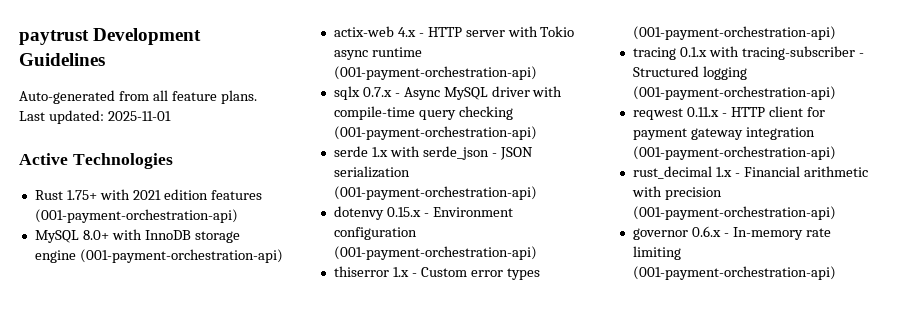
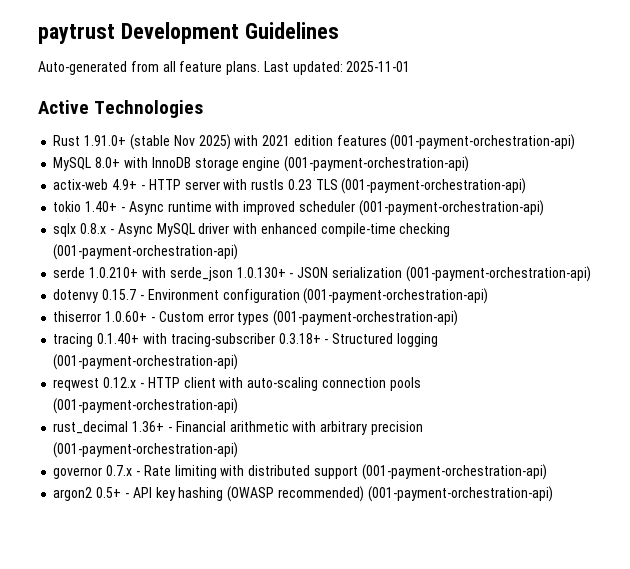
- Rust 1.75+ with 2021 edition features (001-payment-orchestration-api)
+ Rust 1.91.0+ (stable Nov 2025) with 2021 edition features (001-payment-orchestration-api)
- actix-web 4.x - HTTP server with Tokio async runtime (001-payment-orchestration-api)
+ actix-web 4.9+ - HTTP server with rustls 0.23 TLS (001-payment-orchestration-api)
+ tokio 1.40+ - Async runtime with improved scheduler (001-payment-orchestration-api)
- sqlx 0.7.x - Async MySQL driver with compile-time query checking (001-payment-orchestration-api)
+ sqlx 0.8.x - Async MySQL driver with enhanced compile-time checking (001-payment-orchestration-api)
- serde 1.x with serde_json - JSON serialization (001-payment-orchestration-api)
+ serde 1.0.210+ with serde_json 1.0.130+ - JSON serialization (001-payment-orchestration-api)
- dotenvy 0.15.x - Environment configuration (001-payment-orchestration-api)
+ dotenvy 0.15.7 - Environment configuration (001-payment-orchestration-api)
- thiserror 1.x - Custom error types (001-payment-orchestration-api)
+ thiserror 1.0.60+ - Custom error types (001-payment-orchestration-api)
- tracing 0.1.x with tracing-subscriber - Structured logging (001-payment-orchestration-api)
+ tracing 0.1.40+ with tracing-subscriber 0.3.18+ - Structured logging (001-payment-orchestration-api)
- reqwest 0.11.x - HTTP client for payment gateway integration (001-payment-orchestration-api)
+ reqwest 0.12.x - HTTP client with auto-scaling connection pools (001-payment-orchestration-api)
- rust_decimal 1.x - Financial arithmetic with precision (001-payment-orchestration-api)
+ rust_decimal 1.36+ - Financial arithmetic with arbitrary precision (001-payment-orchestration-api)
- governor 0.6.x - In-memory rate limiting (001-payment-orchestration-api)
+ governor 0.7.x - Rate limiting with distributed support (001-payment-orchestration-api)
+ argon2 0.5+ - API key hashing (OWASP recommended) (001-payment-orchestration-api)

